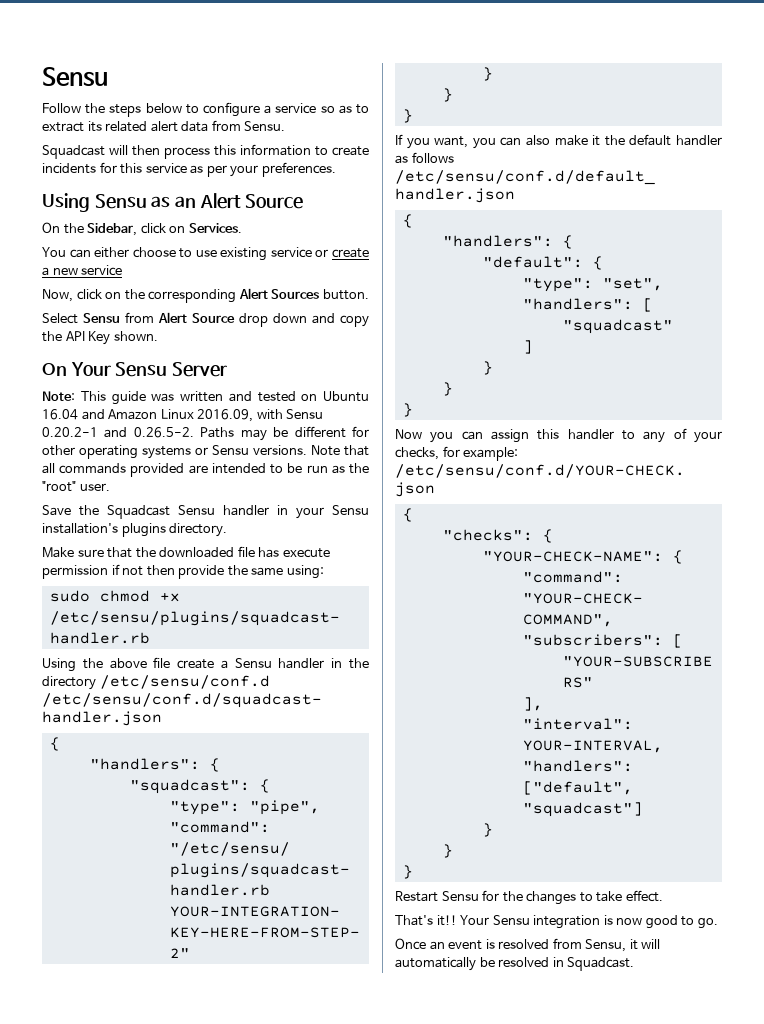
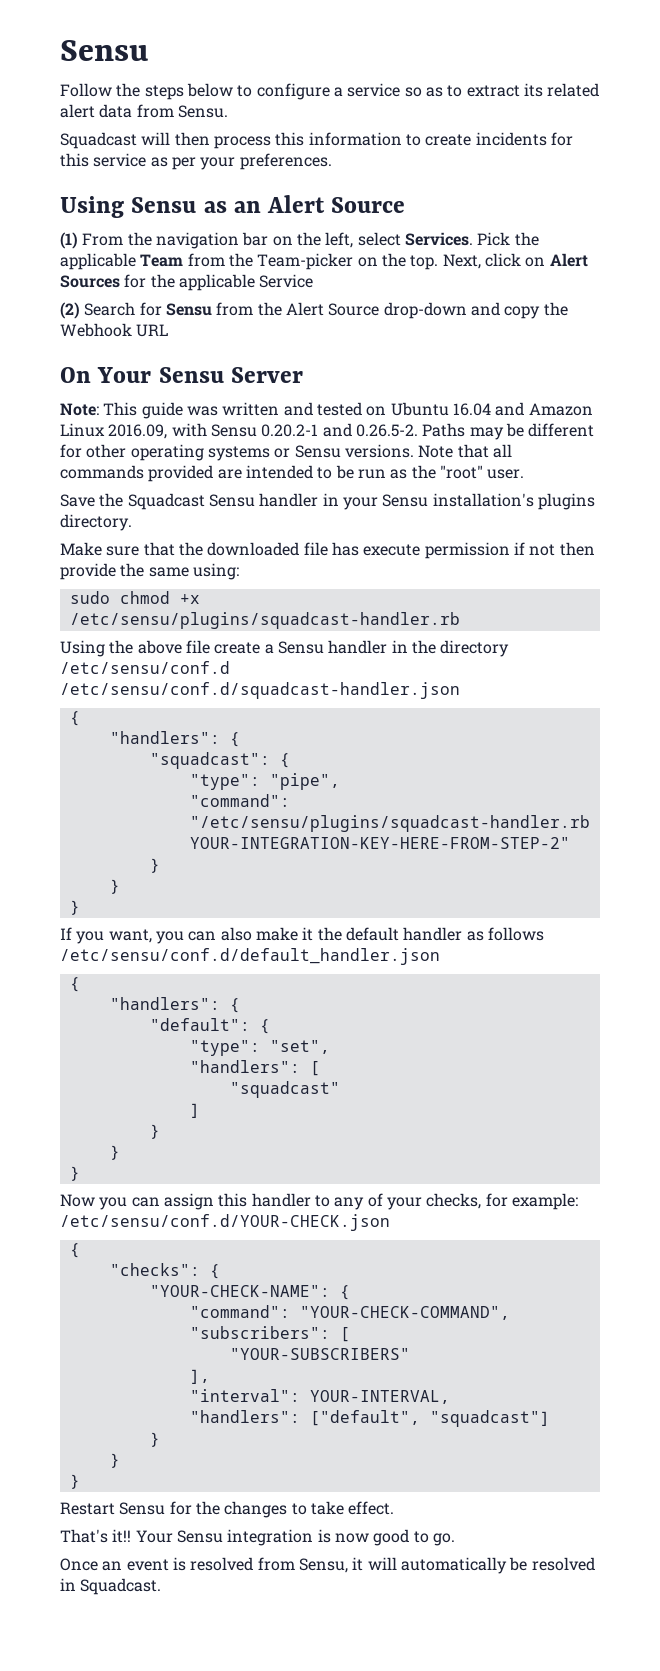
- On the Sidebar, click on Services.
- You can either choose to use existing service or create a new service
- Now, click on the corresponding Alert Sources button.
- Select Sensu from Alert Source drop down and copy the API Key shown.
+ (1) From the navigation bar on the left, select Services. Pick the applicable Team from the Team-picker on the top. Next, click on Alert Sources for the applicable Service
+ (2) Search for Sensu from the Alert Source drop-down and copy the Webhook URL

